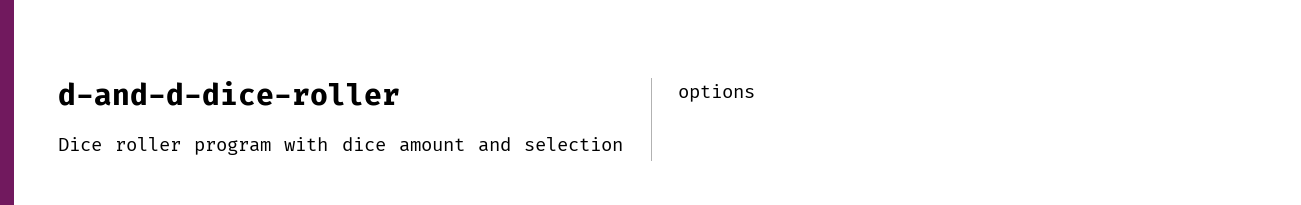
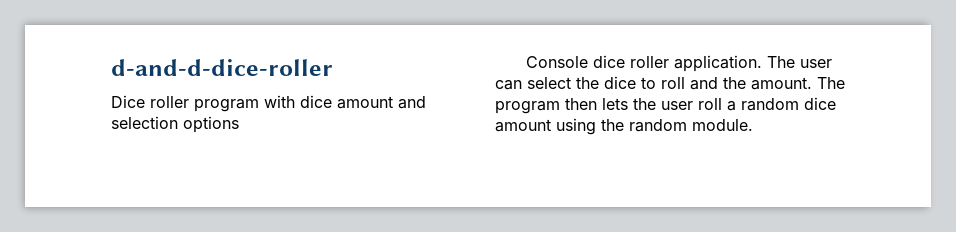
+ Console dice roller application. The user can select the dice to roll and the amount. The program then lets the user roll a random dice amount using the random module.

